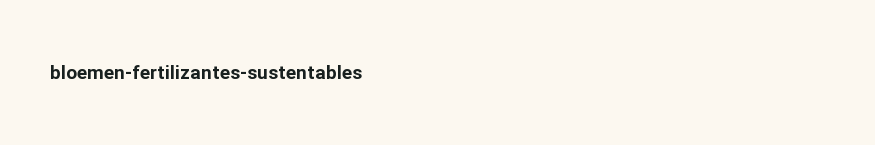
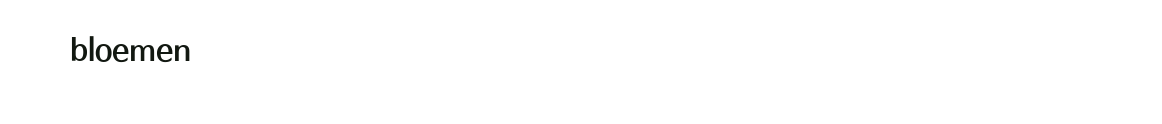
- bloemen-fertilizantes-sustentables
+ bloemen

